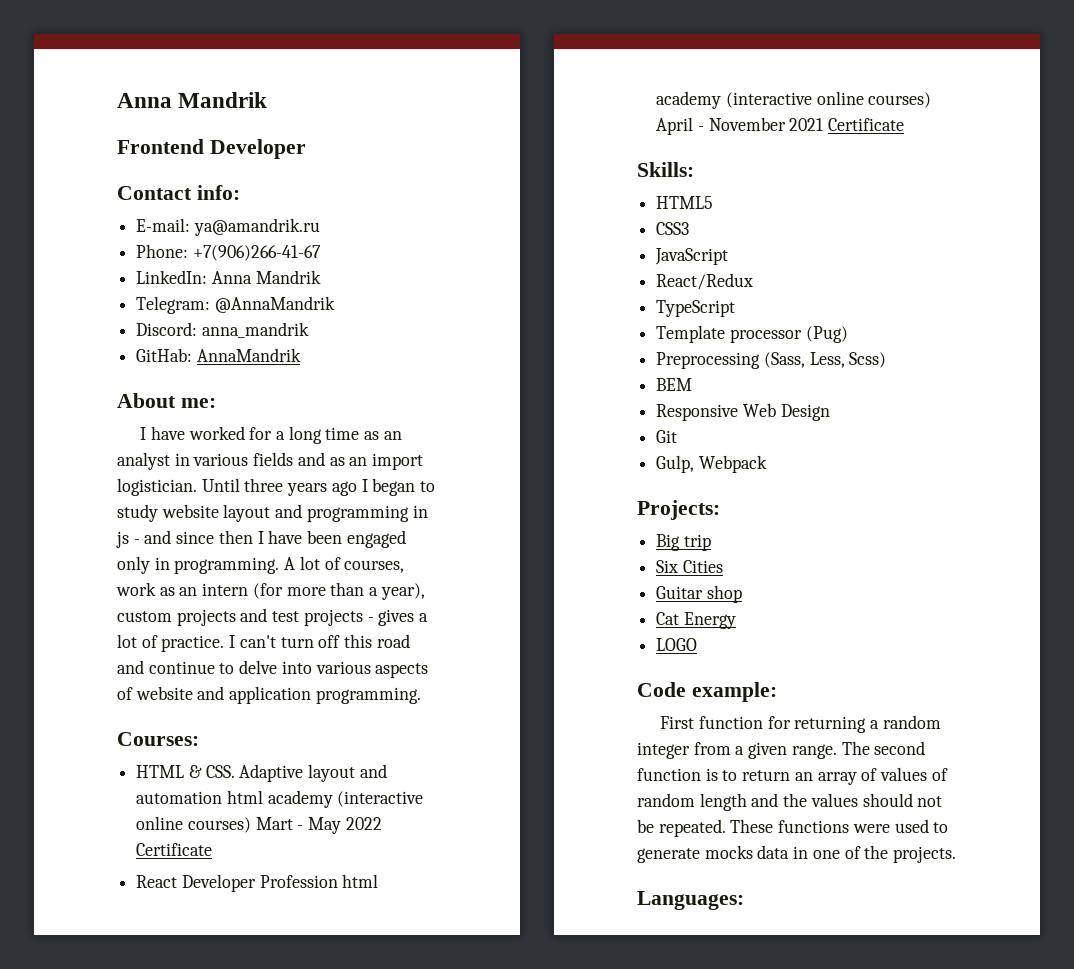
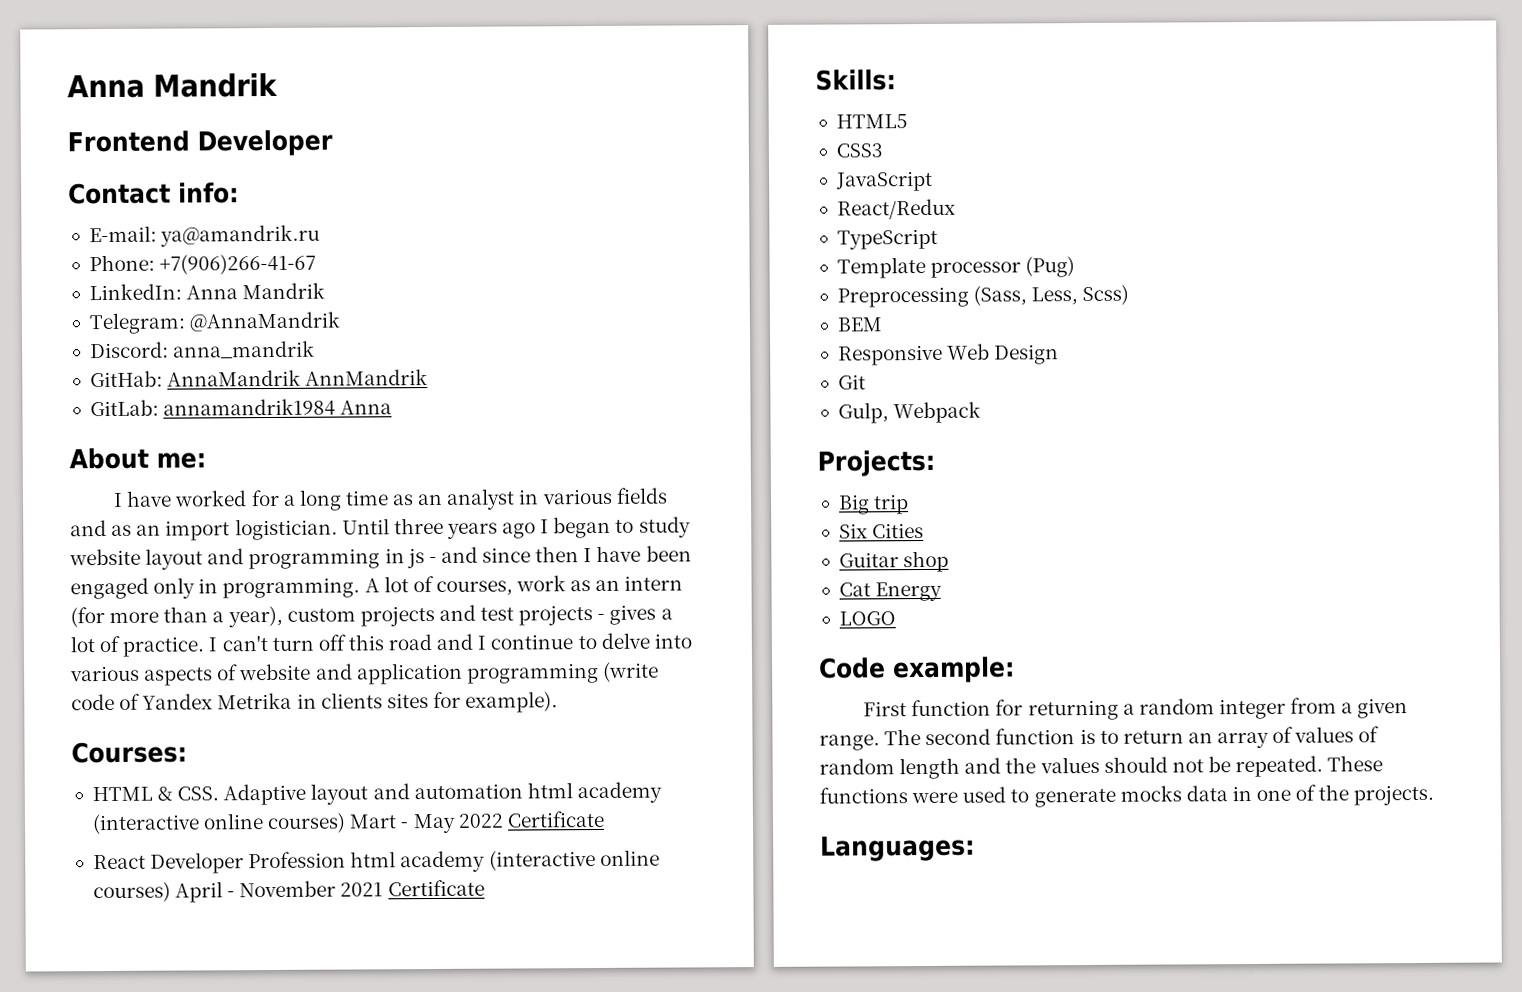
- GitHab: AnnaMandrik
+ GitHab: AnnaMandrik AnnMandrik
+ GitLab: annamandrik1984 Anna
- I can't turn off this road and continue to delve into various aspects of website and application programming.
+ I can't turn off this road and I continue to delve into various aspects of website and application programming (write code of Yandex Metrika in clients sites for example).

